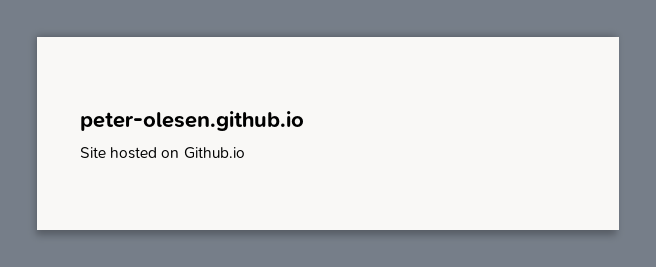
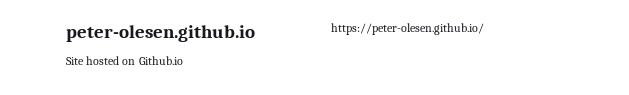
- Site hosted on Github.io
+ Site hosted on Github.io https://peter-olesen.github.io/

